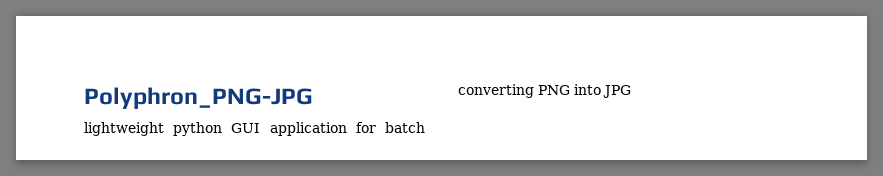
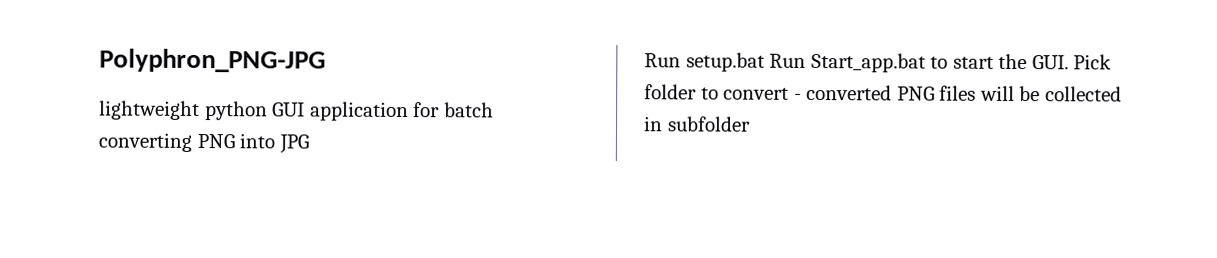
+ Run setup.bat Run Start_app.bat to start the GUI. Pick folder to convert - converted PNG files will be collected in subfolder

